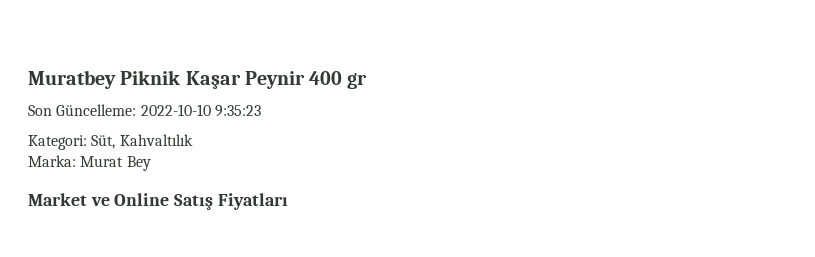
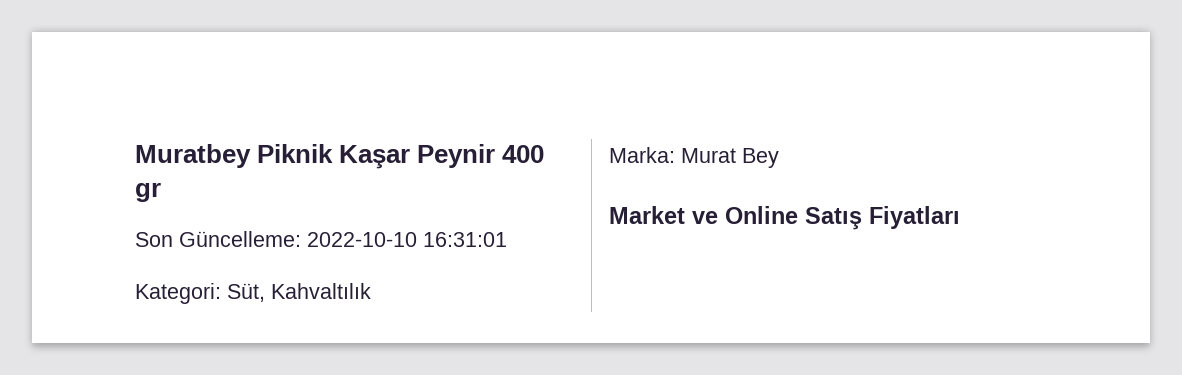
- Son Güncelleme: 2022-10-10 9:35:23
+ Son Güncelleme: 2022-10-10 16:31:01

